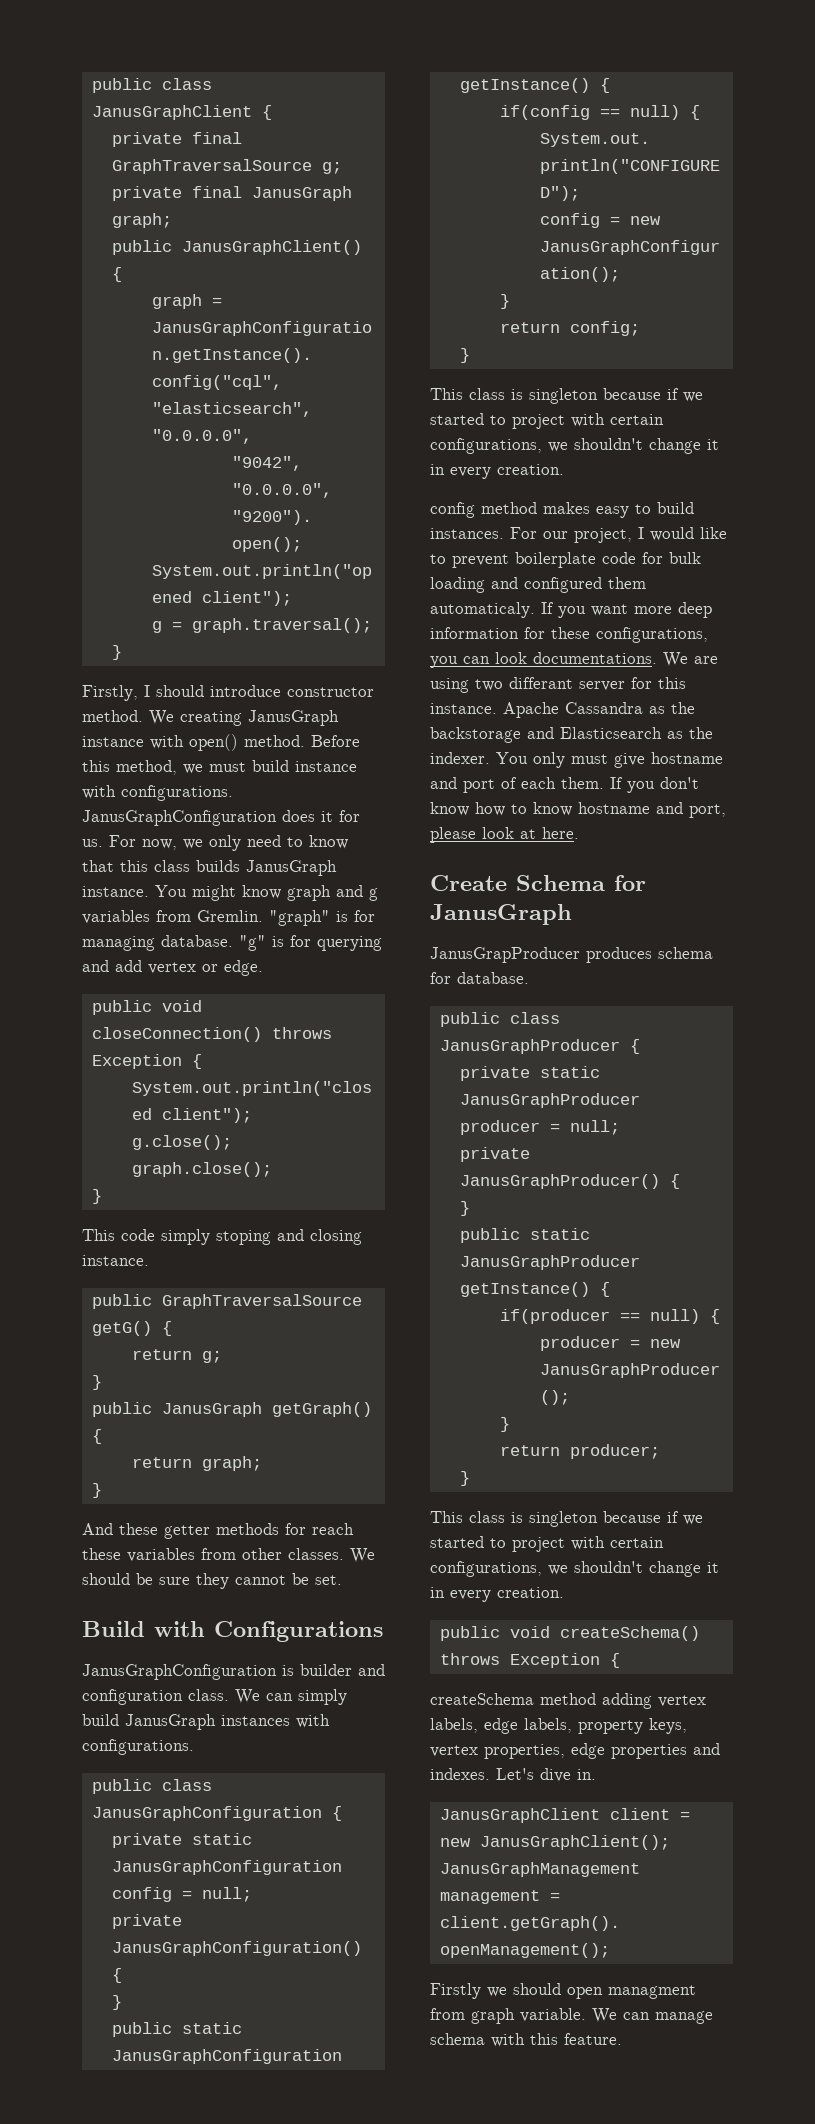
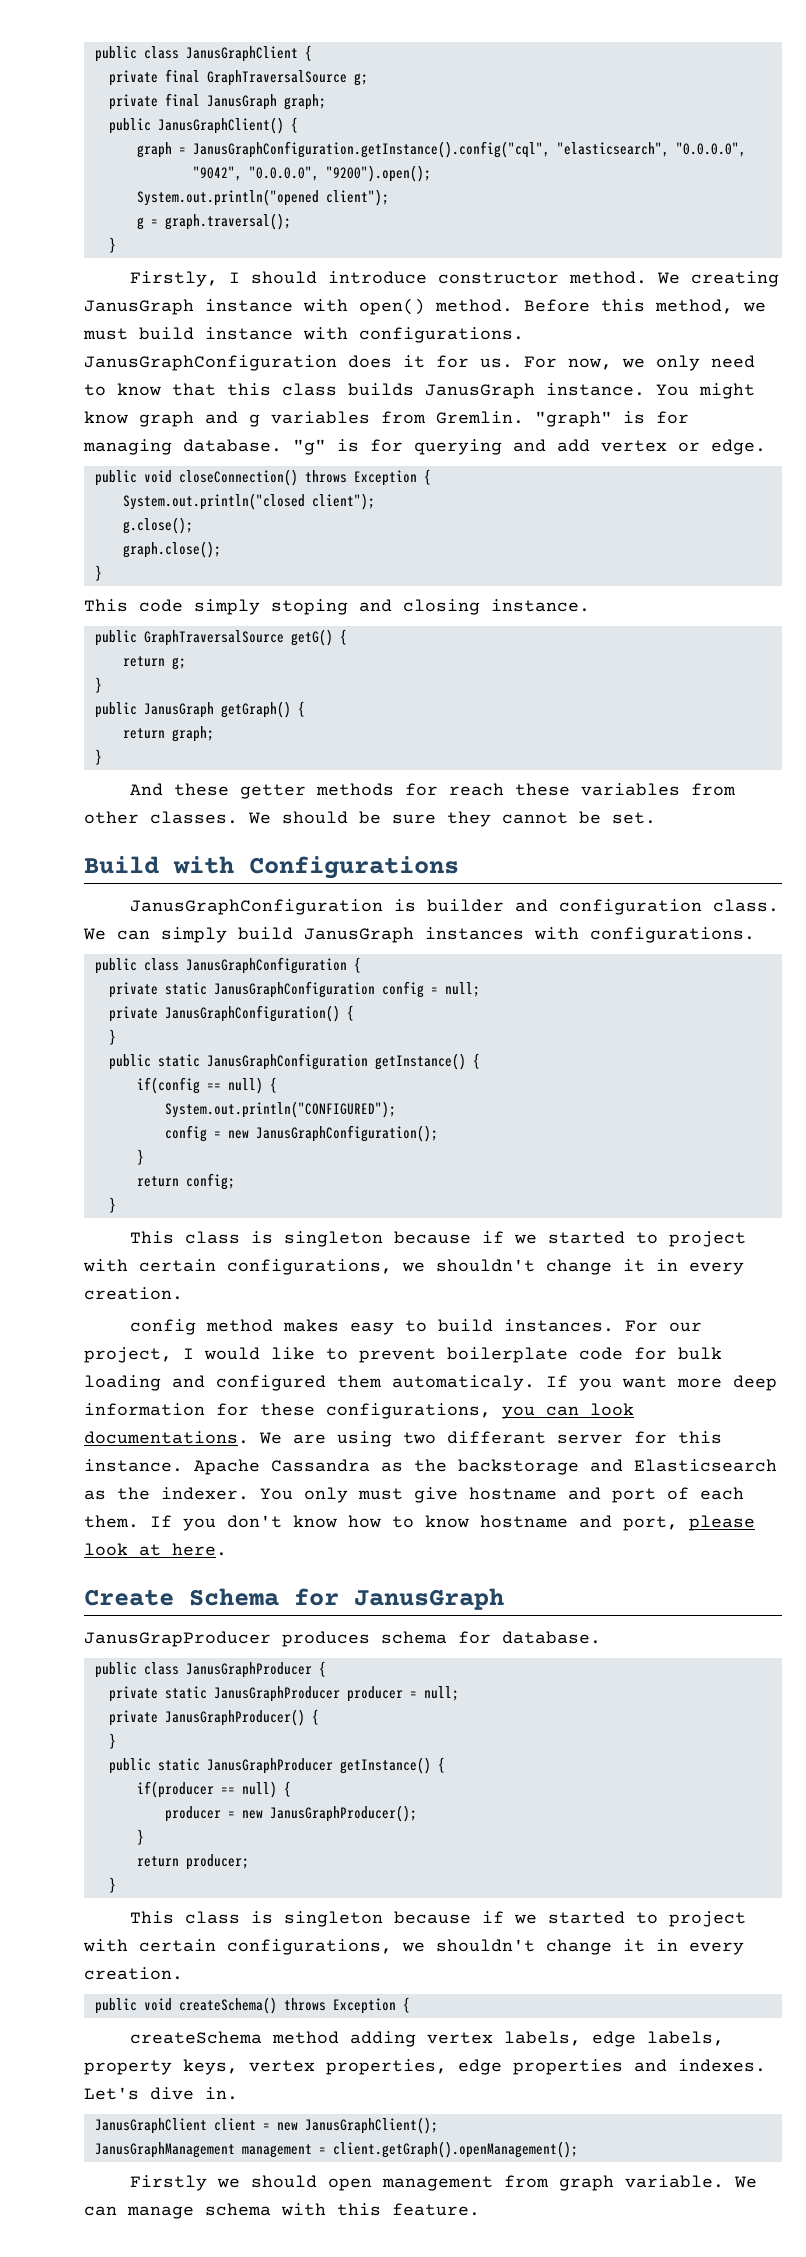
- Firstly we should open managment from graph variable.
+ Firstly we should open management from graph variable.

